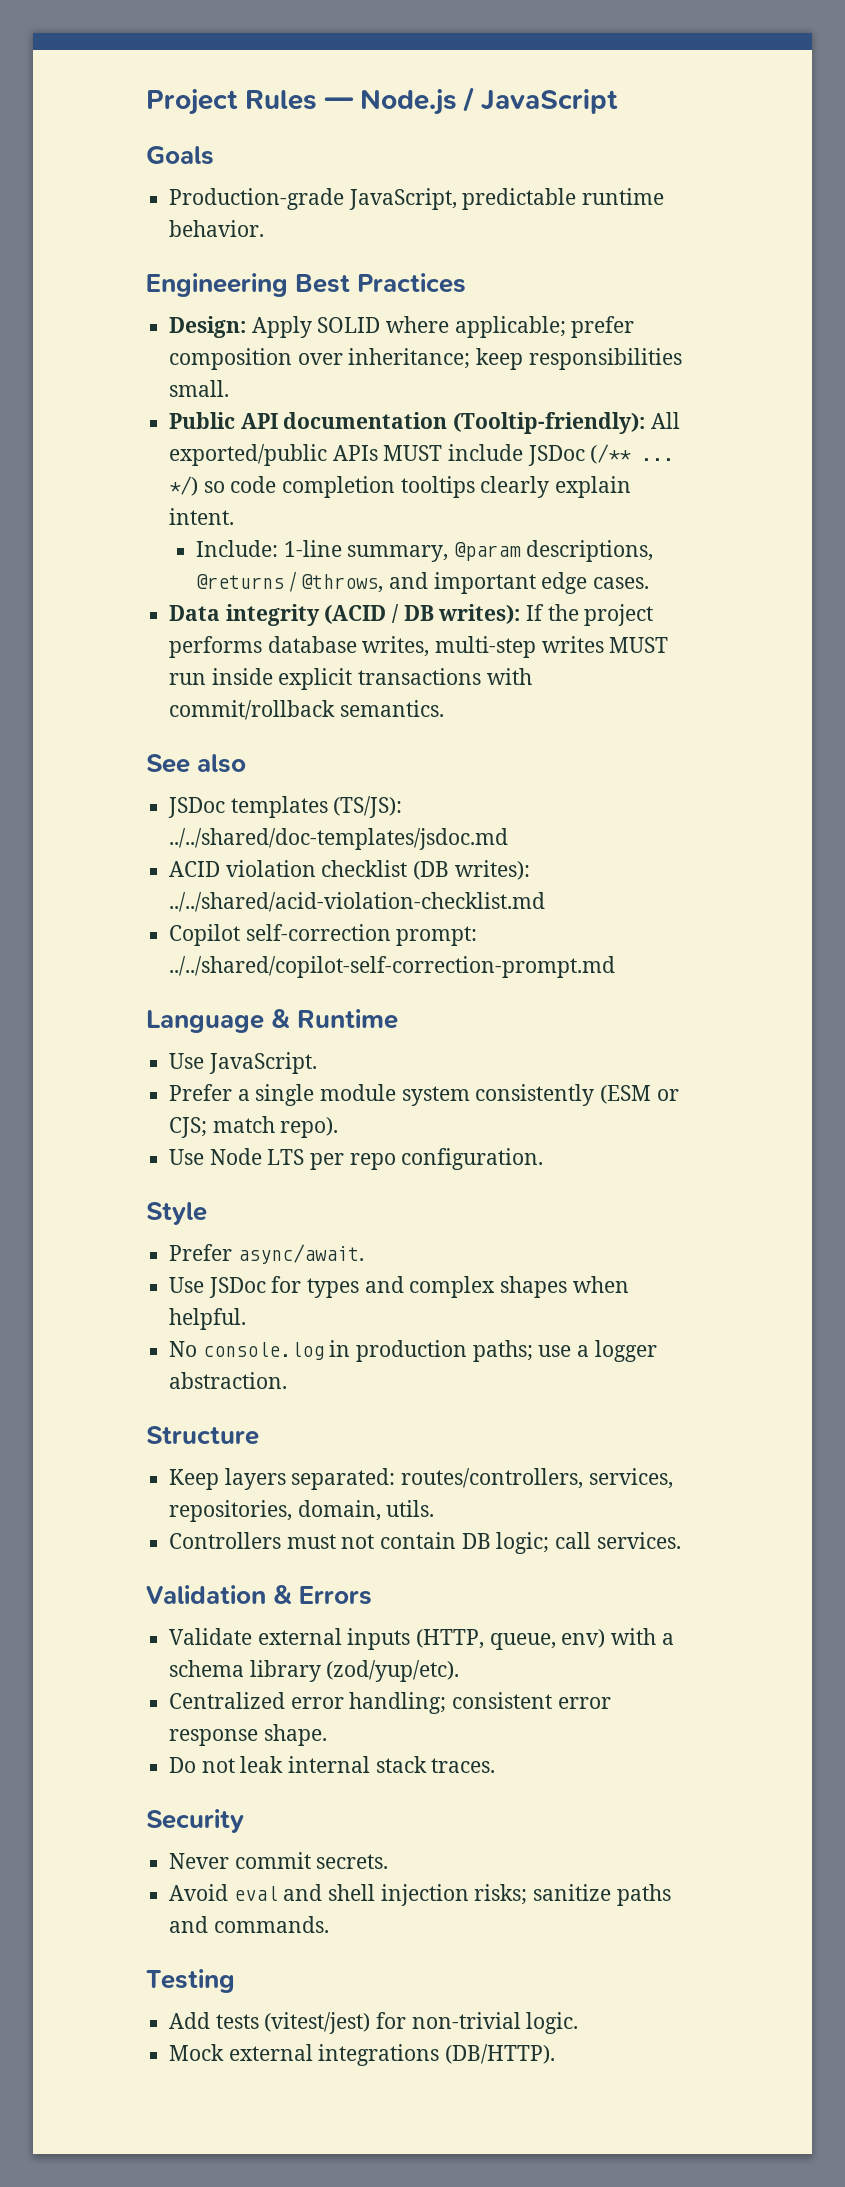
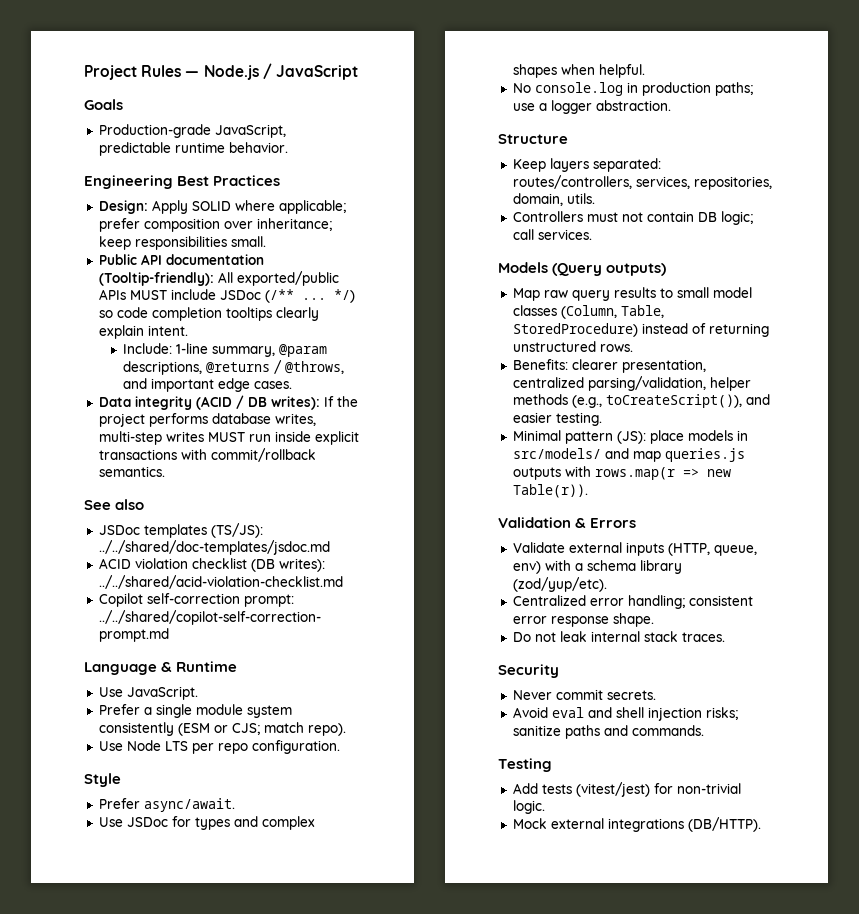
+ Models (Query outputs)
+ Map raw query results to small model classes (Column, Table, StoredProcedure) instead of returning unstructured rows.
+ Benefits: clearer presentation, centralized parsing/validation, helper methods (e.g., toCreateScript()), and easier testing.
+ Minimal pattern (JS): place models in src/models/ and map queries.js outputs with rows.map(r => new Table(r)).

